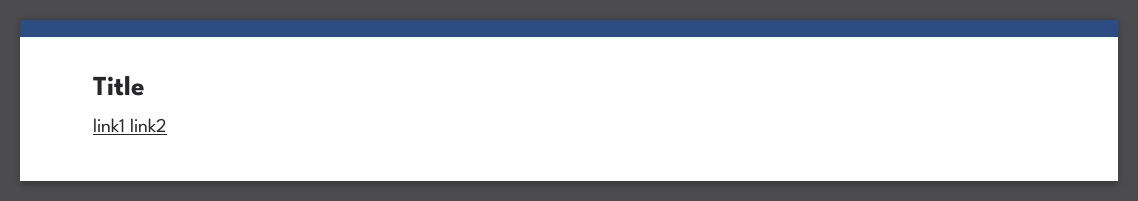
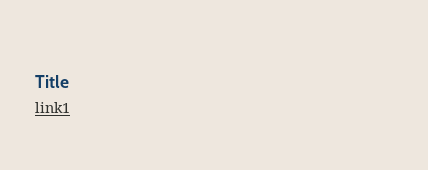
- link1 link2
+ link1

